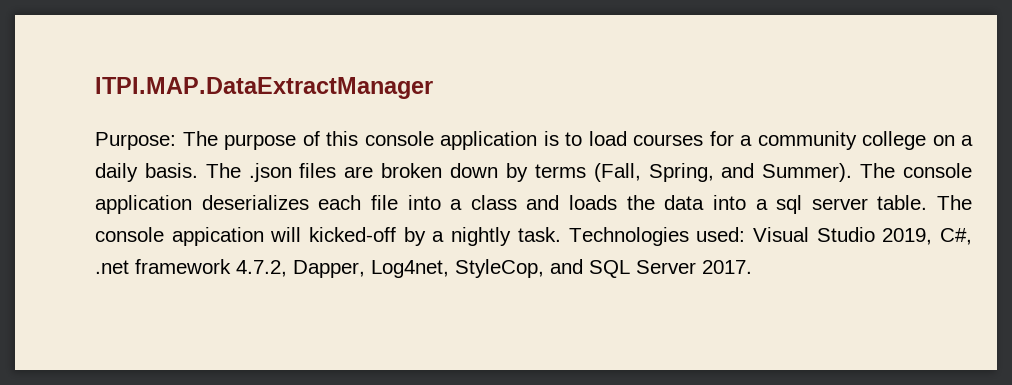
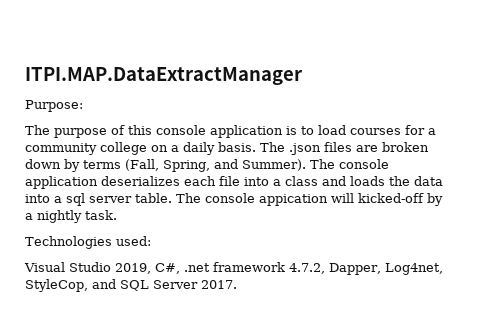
- Purpose: The purpose of this console application is to load courses for a community college on a daily basis.
+ Purpose:
+ The purpose of this console application is to load courses for a community college on a daily basis.
- The console appication will kicked-off by a nightly task. Technologies used: Visual Studio 2019, C#, .net framework 4.7.2, Dapper, Log4net, StyleCop, and SQL Server 2017.
+ The console appication will kicked-off by a nightly task.
+ Technologies used:
+ Visual Studio 2019, C#, .net framework 4.7.2, Dapper, Log4net, StyleCop, and SQL Server 2017.

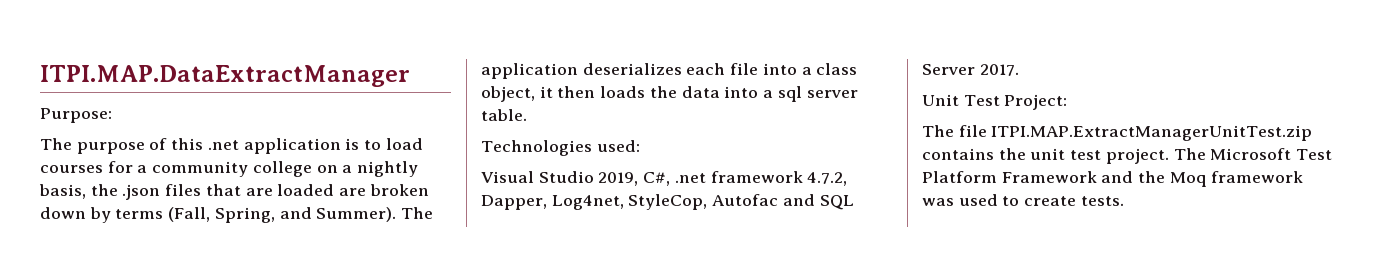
- The purpose of this console application is to load courses for a community college on a daily basis. The .json files are broken down by terms (Fall, Spring, and Summer).
+ The purpose of this .net application is to load courses for a community college on a nightly basis, the .json files that are loaded are broken down by terms (Fall, Spring, and Summer).
- The console application deserializes each file into a class and loads the data into a sql server table. The console appication will kicked-off by a nightly task.
+ The application deserializes each file into a class object, it then loads the data into a sql server table.
- Visual Studio 2019, C#, .net framework 4.7.2, Dapper, Log4net, StyleCop, and SQL Server 2017.
+ Visual Studio 2019, C#, .net framework 4.7.2, Dapper, Log4net, StyleCop, Autofac and SQL Server 2017.
+ Unit Test Project:
+ The file ITPI.MAP.ExtractManagerUnitTest.zip contains the unit test project. The Microsoft Test Platform Framework and the Moq framework was used to create tests.

